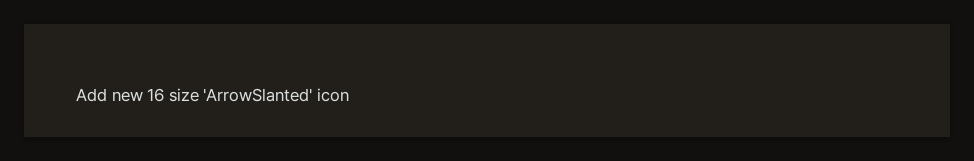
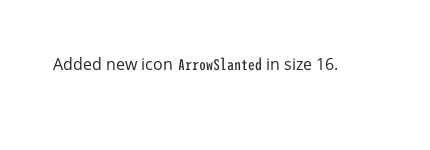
- Add new 16 size 'ArrowSlanted' icon
+ Added new icon ArrowSlanted in size 16.

